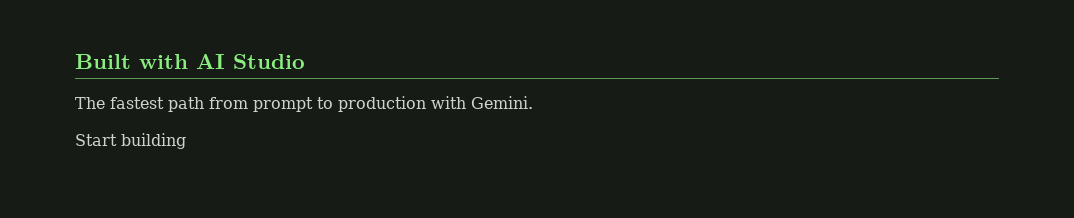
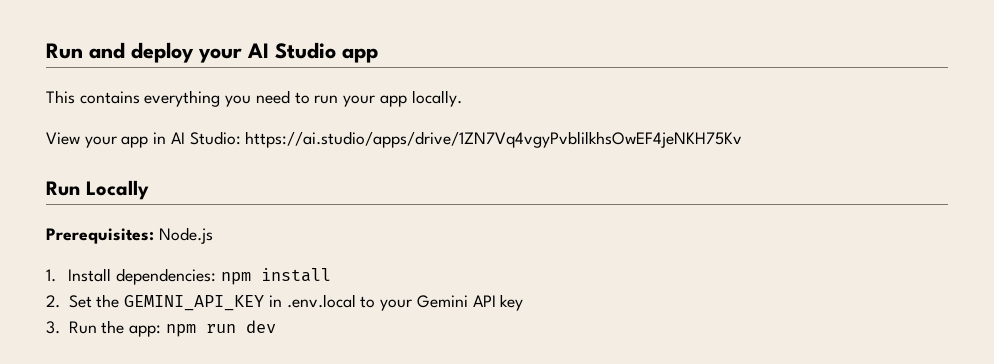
- Built with AI Studio
- The fastest path from prompt to production with Gemini.
- Start building
+ Run and deploy your AI Studio app
+ This contains everything you need to run your app locally.
+ View your app in AI Studio: https://ai.studio/apps/drive/1ZN7Vq4vgyPvblilkhsOwEF4jeNKH75Kv
+ Run Locally
+ Prerequisites: Node.js
+ 1. Install dependencies: npm install
+ 2. Set the GEMINI_API_KEY in .env.local to your Gemini API key
+ 3. Run the app: npm run dev

